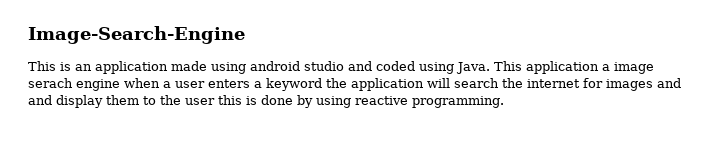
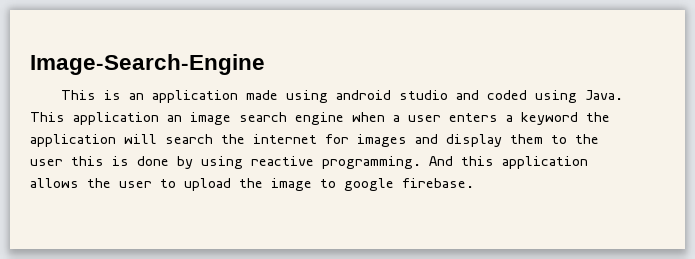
- This application a image serach engine when a user enters a keyword the application will search the internet for images and and display them to the user this is done by using reactive programming.
+ This application an image search engine when a user enters a keyword the application will search the internet for images and display them to the user this is done by using reactive programming.
+ And this application allows the user to upload the image to google firebase.

